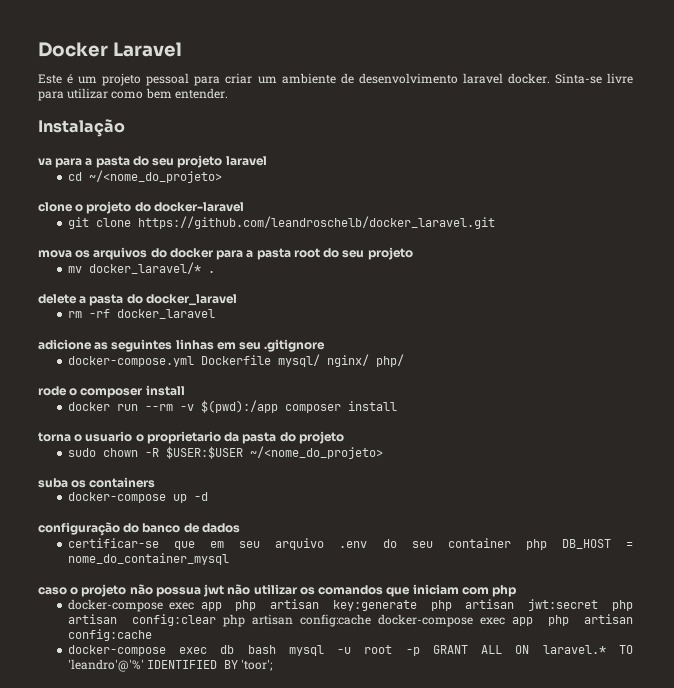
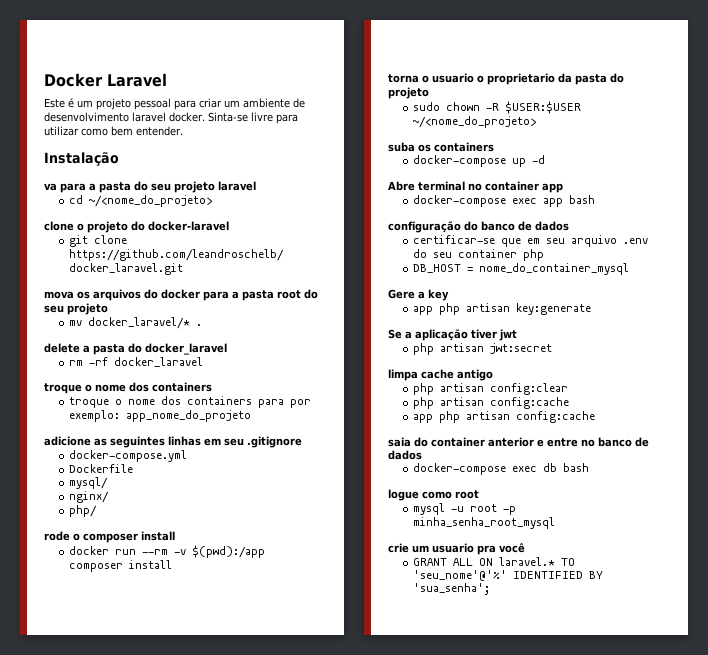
  rm -rf docker_laravel
+ troque o nome dos containers
+ troque o nome dos containers para por exemplo: app_nome_do_projeto
- docker-compose.yml Dockerfile mysql/ nginx/ php/
+ docker-compose.yml
+ Dockerfile
+ mysql/
+ nginx/
+ php/
+ Abre terminal no container app
+ docker-compose exec app bash
- certificar-se que em seu arquivo .env do seu container php DB_HOST = nome_do_container_mysql
+ certificar-se que em seu arquivo .env do seu container php
+ DB_HOST = nome_do_container_mysql
- caso o projeto não possua jwt não utilizar os comandos que iniciam com php
- docker-compose exec app php artisan key:generate php artisan jwt:secret php artisan config:clear php artisan config:cache docker-compose exec app php artisan config:cache
+ Gere a key
+ app php artisan key:generate
+ Se a aplicação tiver jwt
+ php artisan jwt:secret
+ limpa cache antigo
+ php artisan config:clear
+ php artisan config:cache
+ app php artisan config:cache
+ saia do container anterior e entre no banco de dados
- docker-compose exec db bash mysql -u root -p GRANT ALL ON laravel.* TO 'leandro'@'%' IDENTIFIED BY 'toor';
+ docker-compose exec db bash
+ logue como root
+ mysql -u root -p minha_senha_root_mysql
+ crie um usuario pra você
+ GRANT ALL ON laravel.* TO 'seu_nome'@'%' IDENTIFIED BY 'sua_senha';

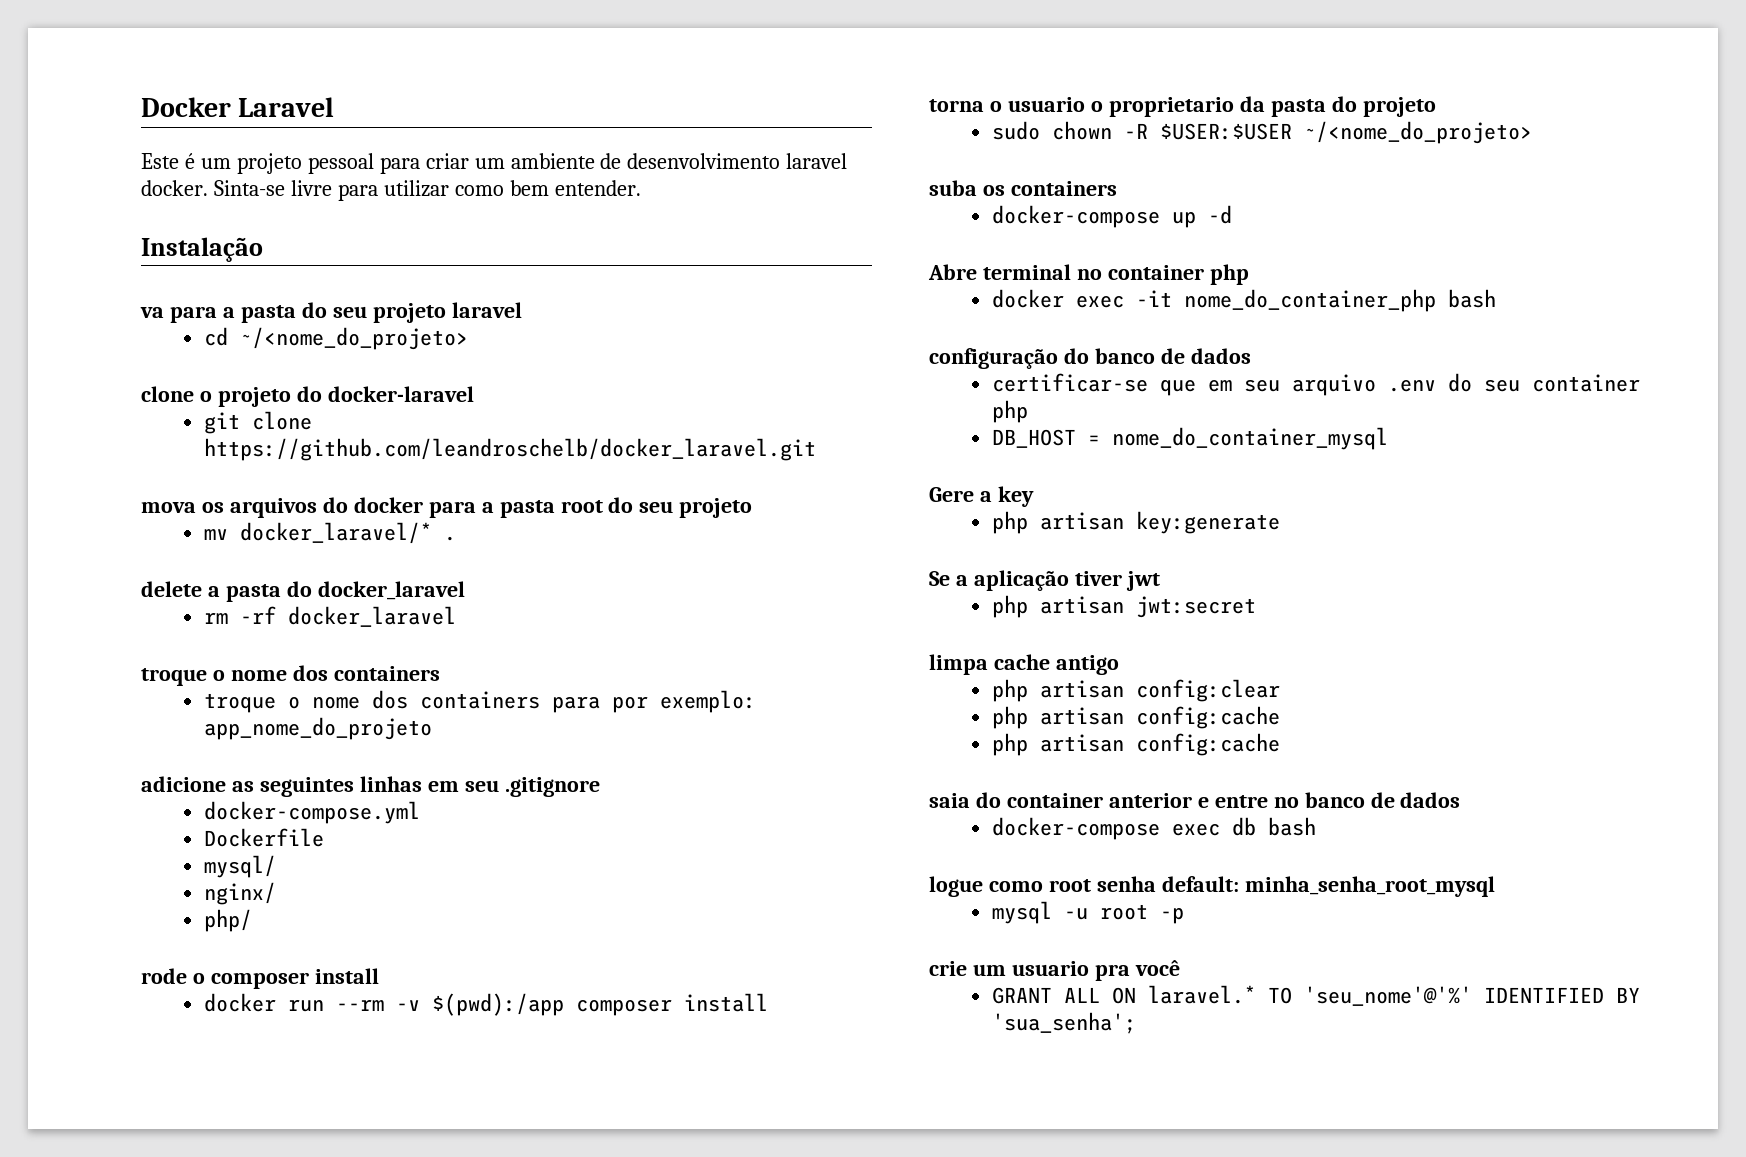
- Abre terminal no container app
- docker-compose exec app bash
+ Abre terminal no container php
+ docker exec -it nome_do_container_php bash
- app php artisan key:generate
+ php artisan key:generate
  php artisan config:clear
  php artisan config:cache
- app php artisan config:cache
+ php artisan config:cache
- logue como root
+ logue como root senha default: minha_senha_root_mysql
- mysql -u root -p minha_senha_root_mysql
+ mysql -u root -p

